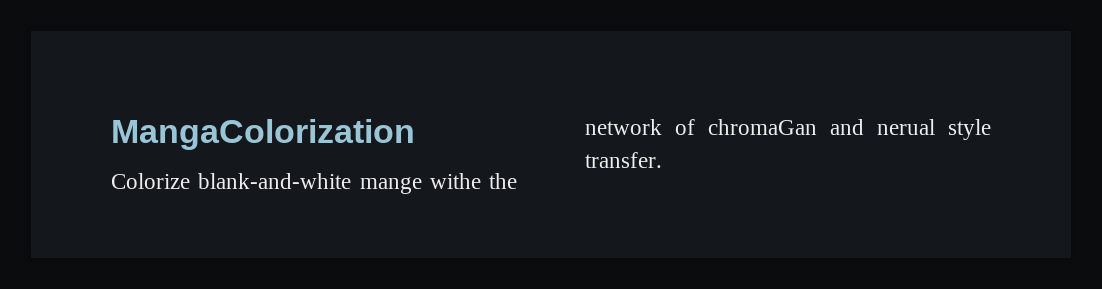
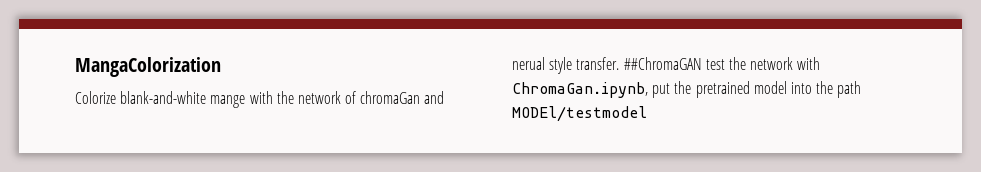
- Colorize blank-and-white mange withe the network of chromaGan and nerual style transfer.
+ Colorize blank-and-white mange with the network of chromaGan and nerual style transfer.
+ ##ChromaGAN test the network with ChromaGan.ipynb, put the pretrained model into the path MODEl/testmodel

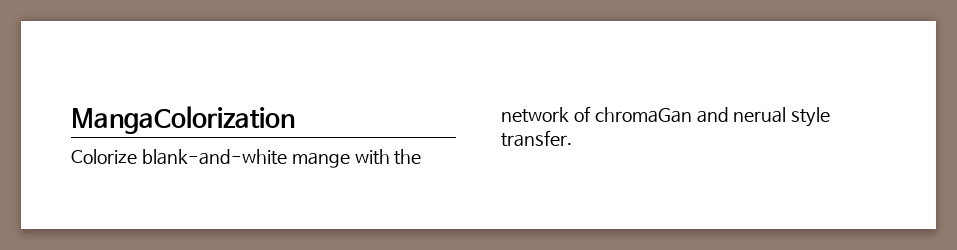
- ##ChromaGAN test the network with ChromaGan.ipynb, put the pretrained model into the path MODEl/testmodel

